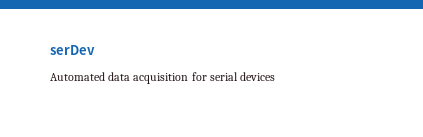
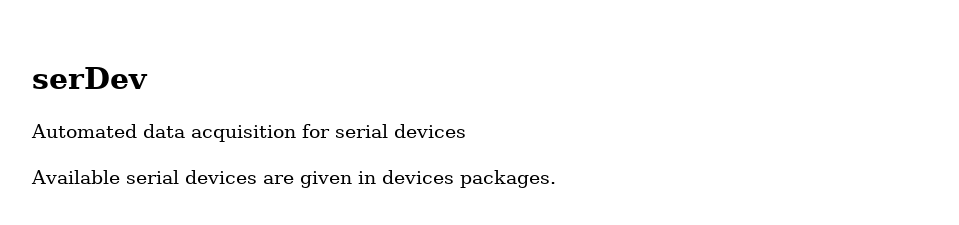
+ Available serial devices are given in devices packages.

